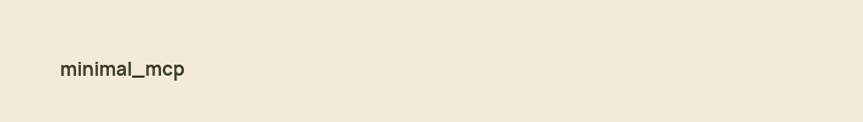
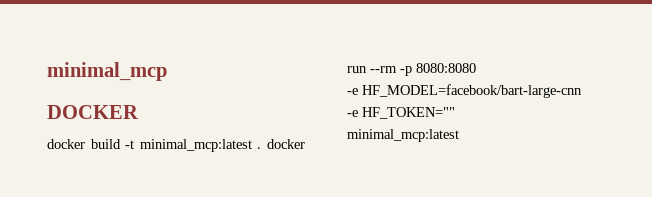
+ DOCKER
+ docker build -t minimal_mcp:latest . docker run --rm -p 8080:8080
+ -e HF_MODEL=facebook/bart-large-cnn
+ -e HF_TOKEN=""
+ minimal_mcp:latest

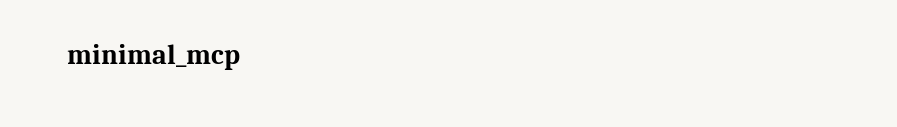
- DOCKER
- docker build -t minimal_mcp:latest . docker run --rm -p 8080:8080
- -e HF_MODEL=facebook/bart-large-cnn
- -e HF_TOKEN=""
- minimal_mcp:latest

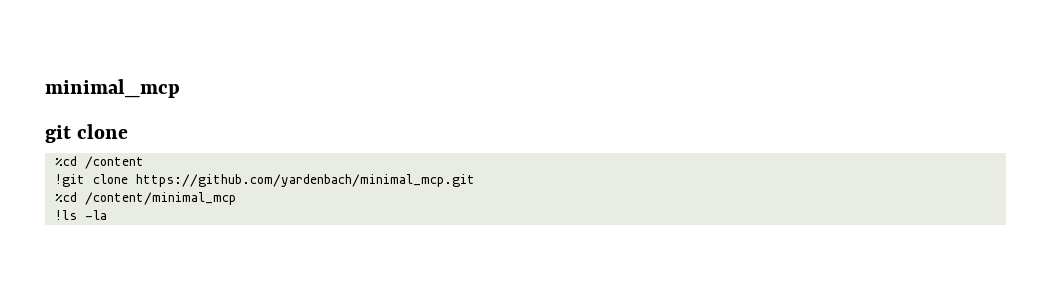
+ git clone
+ %cd /content
+ !git clone https://github.com/yardenbach/minimal_mcp.git
+ %cd /content/minimal_mcp
+ !ls -la

